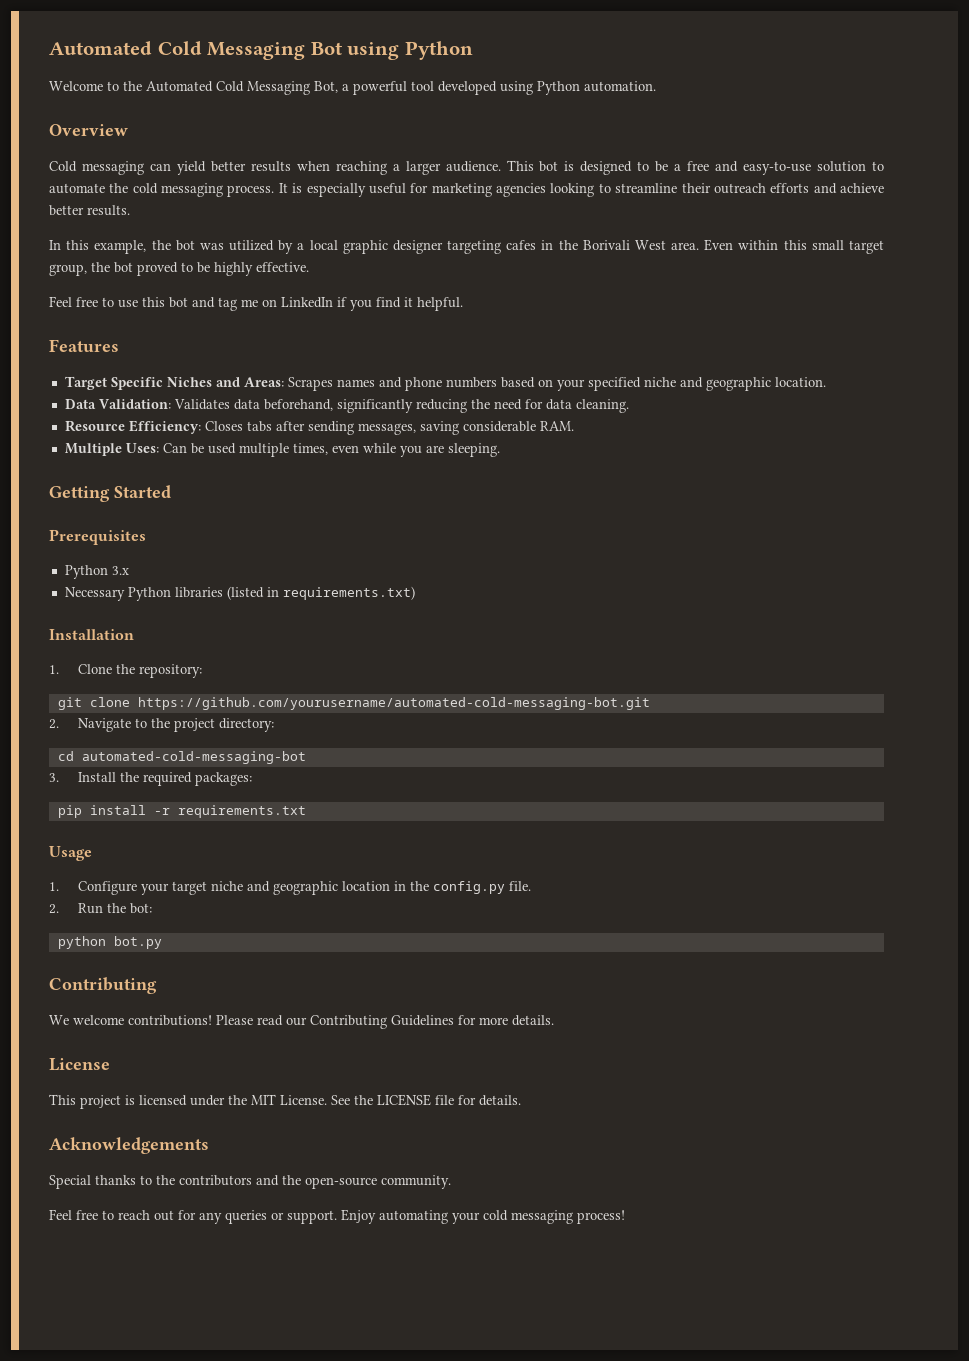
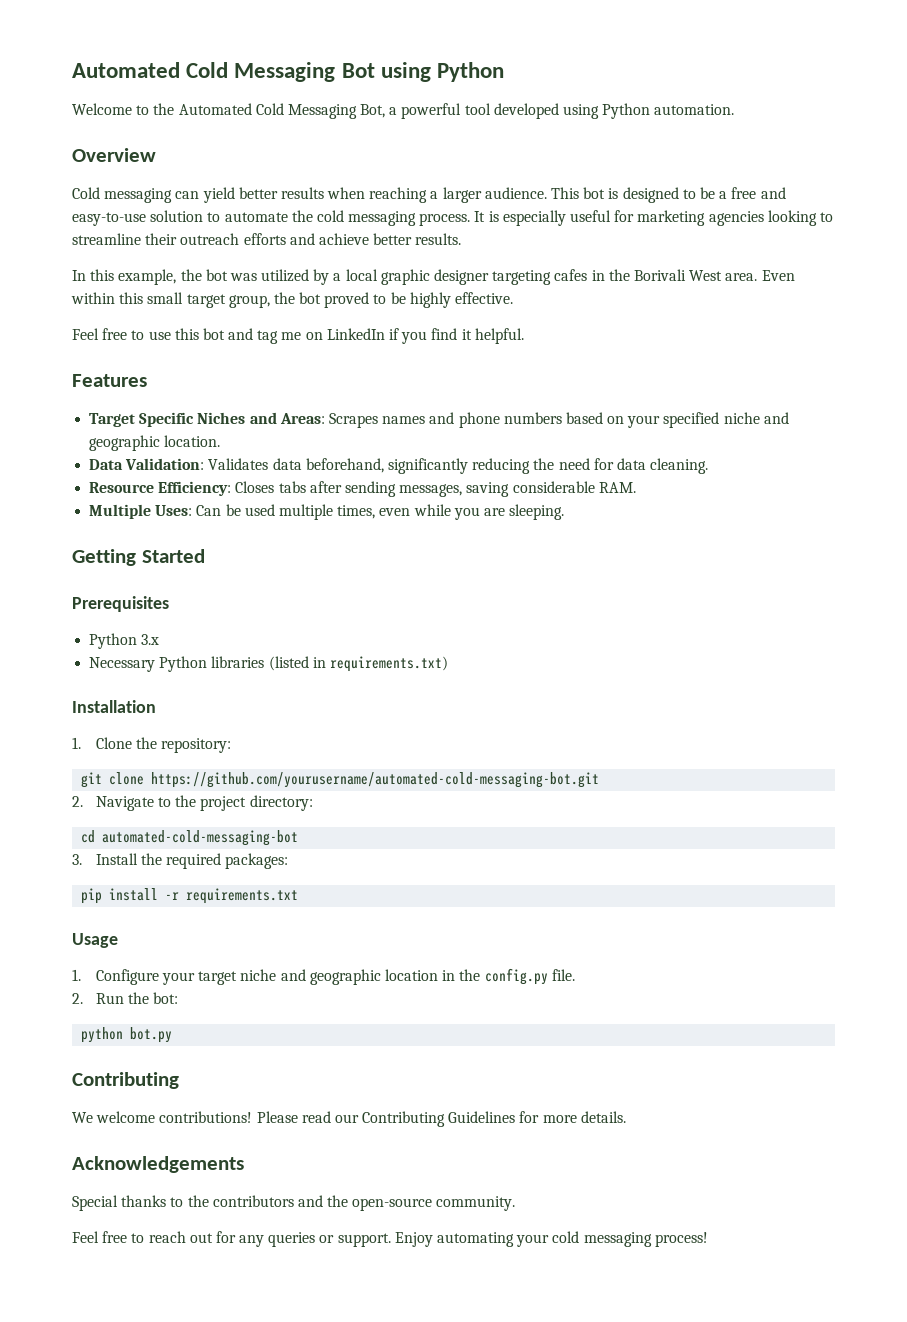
- License
- This project is licensed under the MIT License. See the LICENSE file for details.

